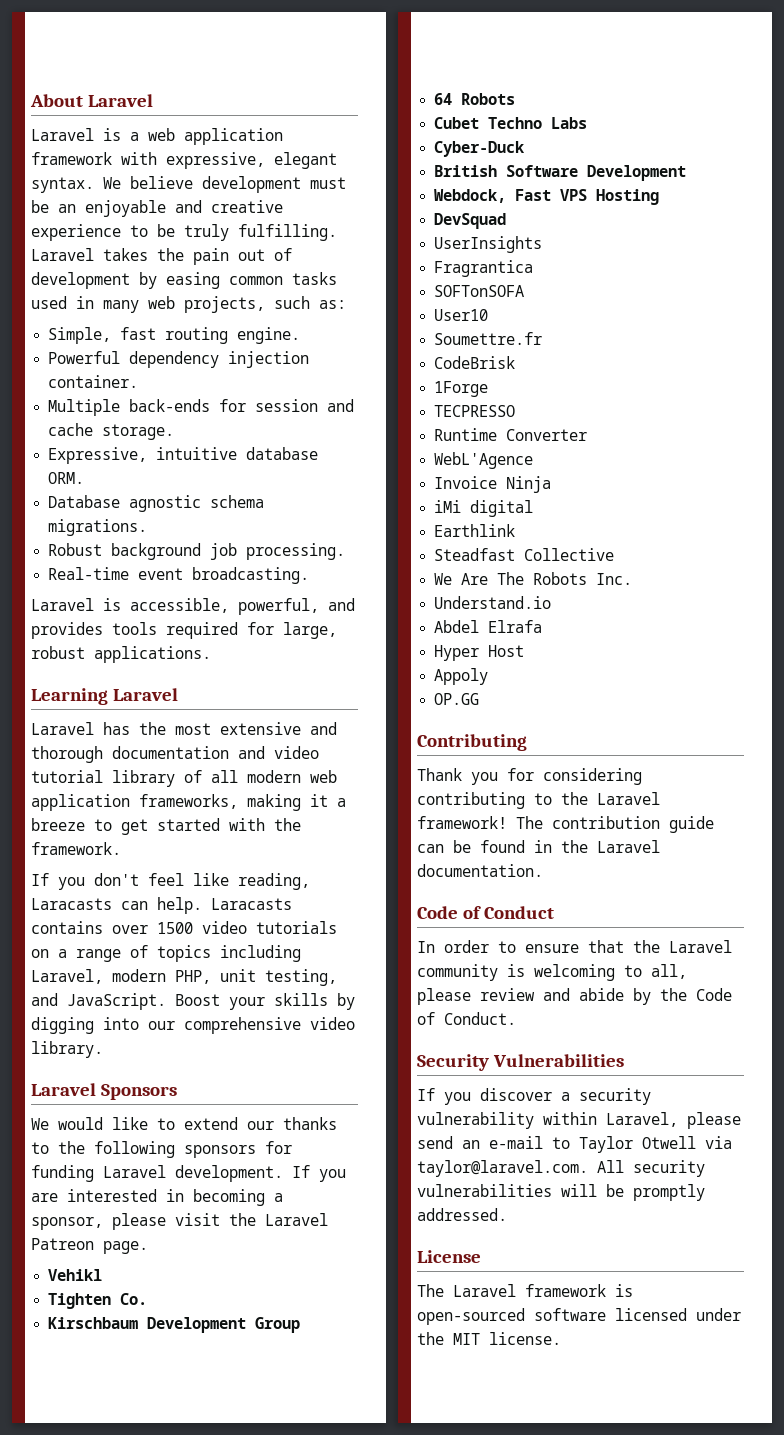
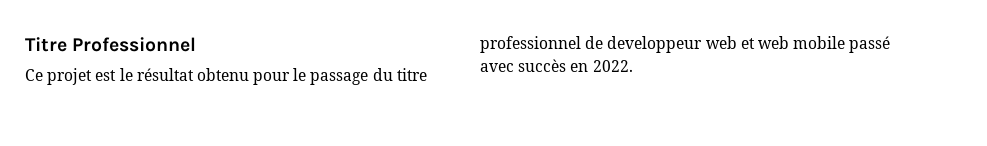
- About Laravel
- Laravel is a web application framework with expressive, elegant syntax. We believe development must be an enjoyable and creative experience to be truly fulfilling. Laravel takes the pain out of development by easing common tasks used in many web projects, such as:
- Simple, fast routing engine.
- Powerful dependency injection container.
- Multiple back-ends for session and cache storage.
- Expressive, intuitive database ORM.
- Database agnostic schema migrations.
- Robust background job processing.
- Real-time event broadcasting.
- Laravel is accessible, powerful, and provides tools required for large, robust applications.
- Learning Laravel
- Laravel has the most extensive and thorough documentation and video tutorial library of all modern web application frameworks, making it a breeze to get started with the framework.
- If you don't feel like reading, Laracasts can help. Laracasts contains over 1500 video tutorials on a range of topics including Laravel, modern PHP, unit testing, and JavaScript. Boost your skills by digging into our comprehensive video library.
- Laravel Sponsors
- We would like to extend our thanks to the following sponsors for funding Laravel development. If you are interested in becoming a sponsor, please visit the Laravel Patreon page.
- Vehikl
- Tighten Co.
- Kirschbaum Development Group
- 64 Robots
- Cubet Techno Labs
- Cyber-Duck
- British Software Development
- Webdock, Fast VPS Hosting
- DevSquad
- UserInsights
- Fragrantica
- SOFTonSOFA
- User10
- Soumettre.fr
- CodeBrisk
- 1Forge
- TECPRESSO
- Runtime Converter
- WebL'Agence
- Invoice Ninja
- iMi digital
- Earthlink
- Steadfast Collective
- We Are The Robots Inc.
- Understand.io
- Abdel Elrafa
- Hyper Host
- Appoly
- OP.GG
- Contributing
- Thank you for considering contributing to the Laravel framework! The contribution guide can be found in the Laravel documentation.
- Code of Conduct
- In order to ensure that the Laravel community is welcoming to all, please review and abide by the Code of Conduct.
- Security Vulnerabilities
- If you discover a security vulnerability within Laravel, please send an e-mail to Taylor Otwell via taylor@laravel.com. All security vulnerabilities will be promptly addressed.
- License
- The Laravel framework is open-sourced software licensed under the MIT license.
+ Titre Professionnel
+ Ce projet est le résultat obtenu pour le passage du titre professionnel de developpeur web et web mobile passé avec succès en 2022.

